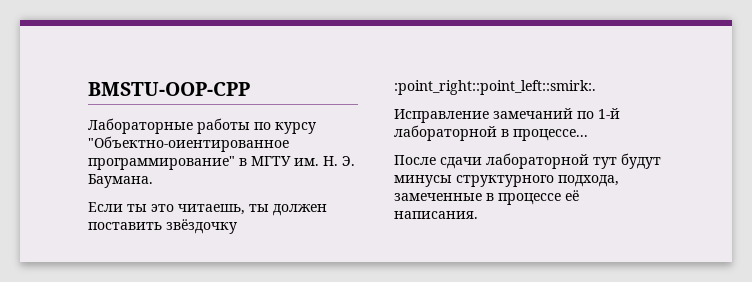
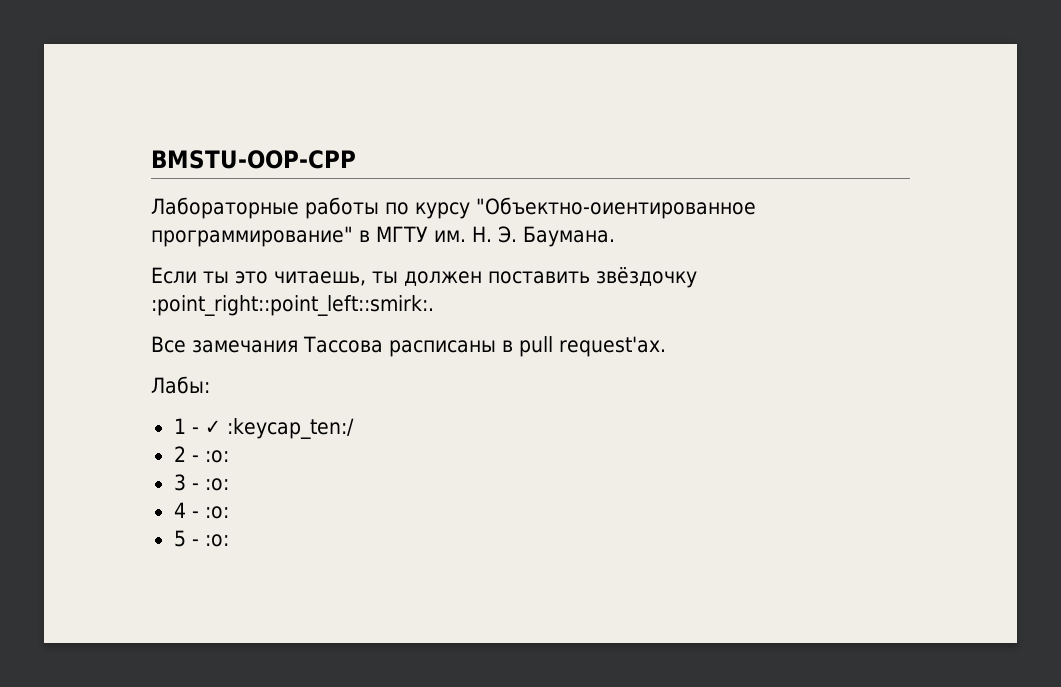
- Исправление замечаний по 1-й лабораторной в процессе...
- После сдачи лабораторной тут будут минусы структурного подхода, замеченные в процессе её написания.
+ Все замечания Тассова расписаны в pull request'ах.
+ Лабы:
+ 1 - ✓ :keycap_ten:/
+ 2 - :o:
+ 3 - :o:
+ 4 - :o:
+ 5 - :o:

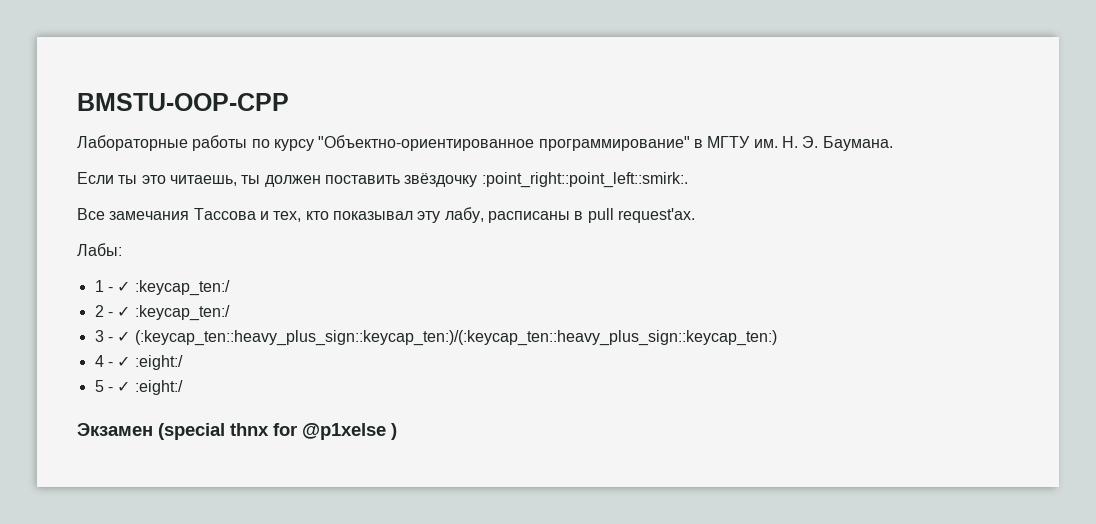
- Лабораторные работы по курсу "Объектно-оиентированное программирование" в МГТУ им. Н. Э. Баумана.
+ Лабораторные работы по курсу "Объектно-ориентированное программирование" в МГТУ им. Н. Э. Баумана.
- Все замечания Тассова расписаны в pull request'ах.
+ Все замечания Тассова и тех, кто показывал эту лабу, расписаны в pull request'ах.
- 2 - :o:
+ 2 - ✓ :keycap_ten:/
- 3 - :o:
+ 3 - ✓ (:keycap_ten::heavy_plus_sign::keycap_ten:)/(:keycap_ten::heavy_plus_sign::keycap_ten:)
- 4 - :o:
+ 4 - ✓ :eight:/
- 5 - :o:
+ 5 - ✓ :eight:/
+ Экзамен (special thnx for @p1xelse )

